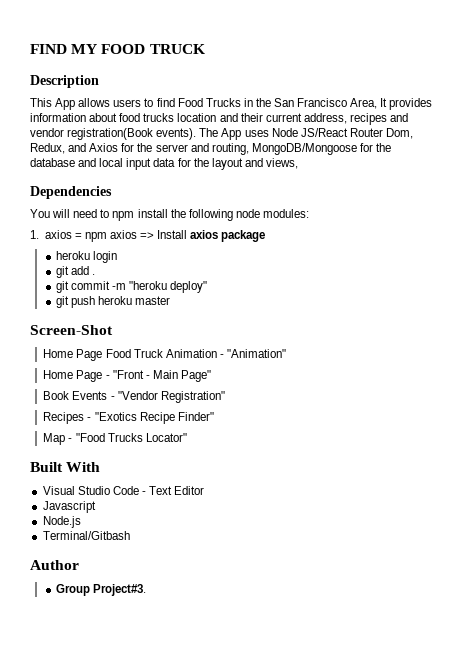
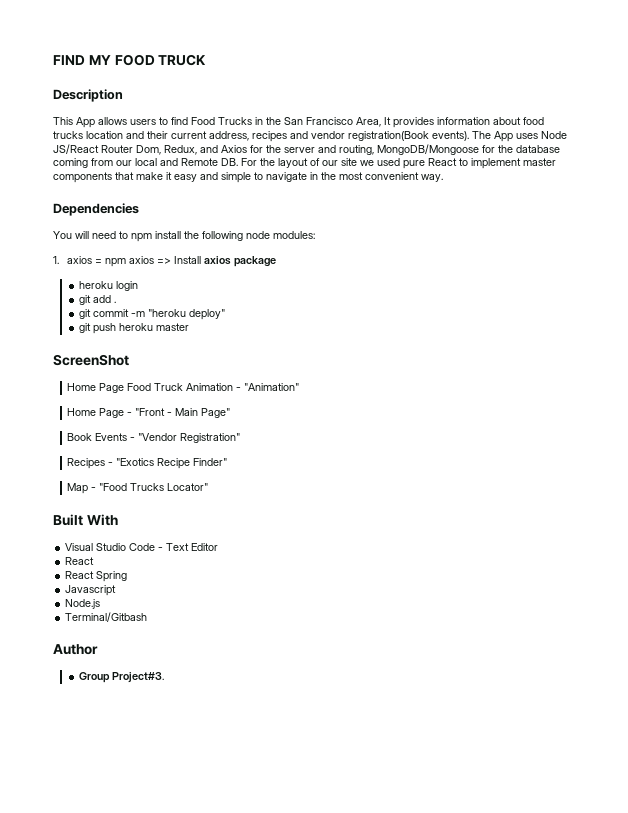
- The App uses Node JS/React Router Dom, Redux, and Axios for the server and routing, MongoDB/Mongoose for the database and local input data for the layout and views,
+ The App uses Node JS/React Router Dom, Redux, and Axios for the server and routing, MongoDB/Mongoose for the database coming from our local and Remote DB. For the layout of our site we used pure React to implement master components that make it easy and simple to navigate in the most convenient way.
- Screen-Shot
+ ScreenShot
  Visual Studio Code - Text Editor
+ React
+ React Spring

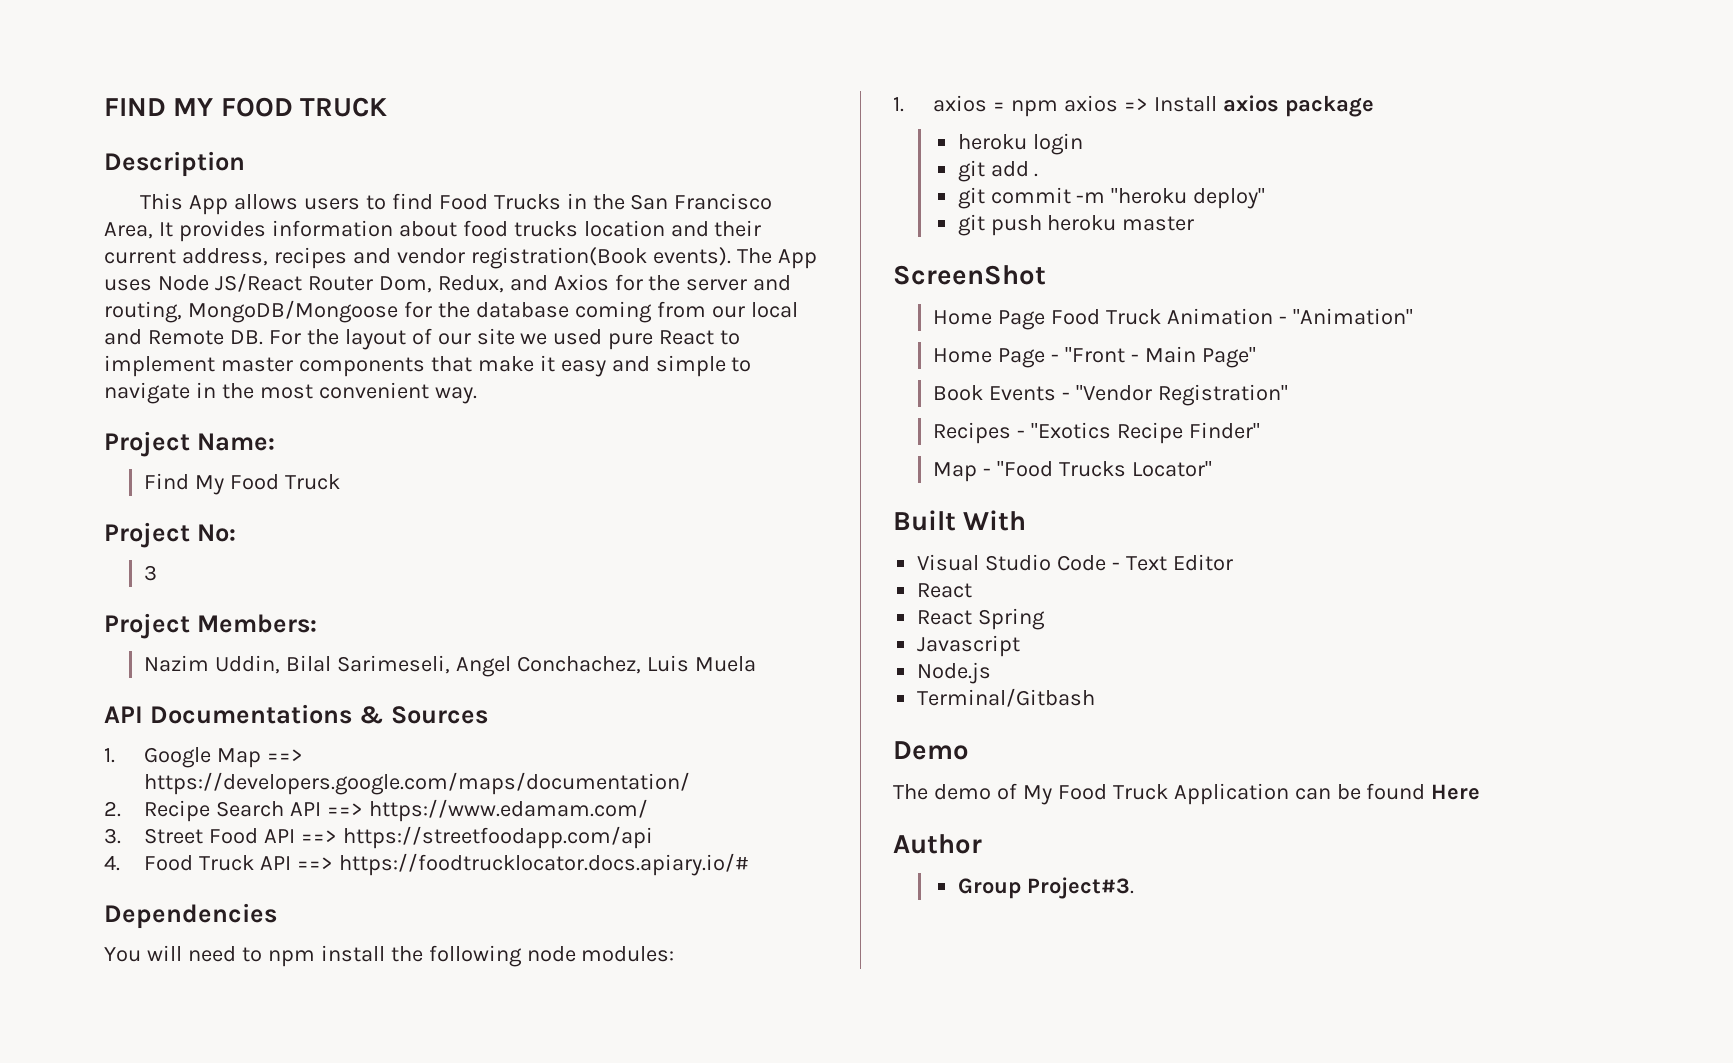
+ Project Name:
+ Find My Food Truck
+ Project No:
+ 3
+ Project Members:
+ Nazim Uddin, Bilal Sarimeseli, Angel Conchachez, Luis Muela
+ API Documentations & Sources
+ 1. Google Map ==> https://developers.google.com/maps/documentation/
+ 2. Recipe Search API ==> https://www.edamam.com/
+ 3. Street Food API ==> https://streetfoodapp.com/api
+ 4. Food Truck API ==> https://foodtrucklocator.docs.apiary.io/#
+ Demo
+ The demo of My Food Truck Application can be found Here

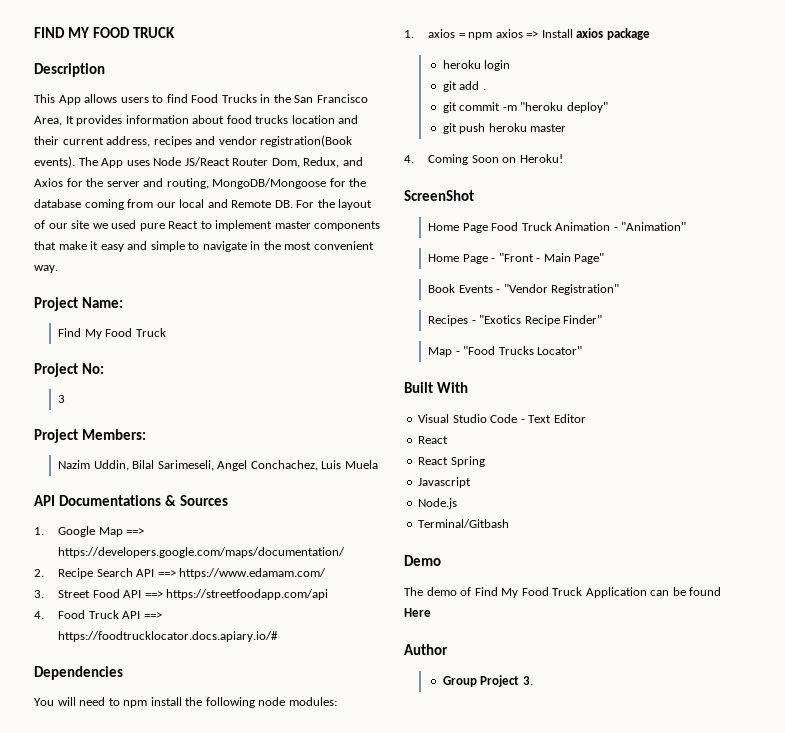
+ 4. Coming Soon on Heroku!
- The demo of My Food Truck Application can be found Here
+ The demo of Find My Food Truck Application can be found Here
- Group Project#3.
+ Group Project 3.

